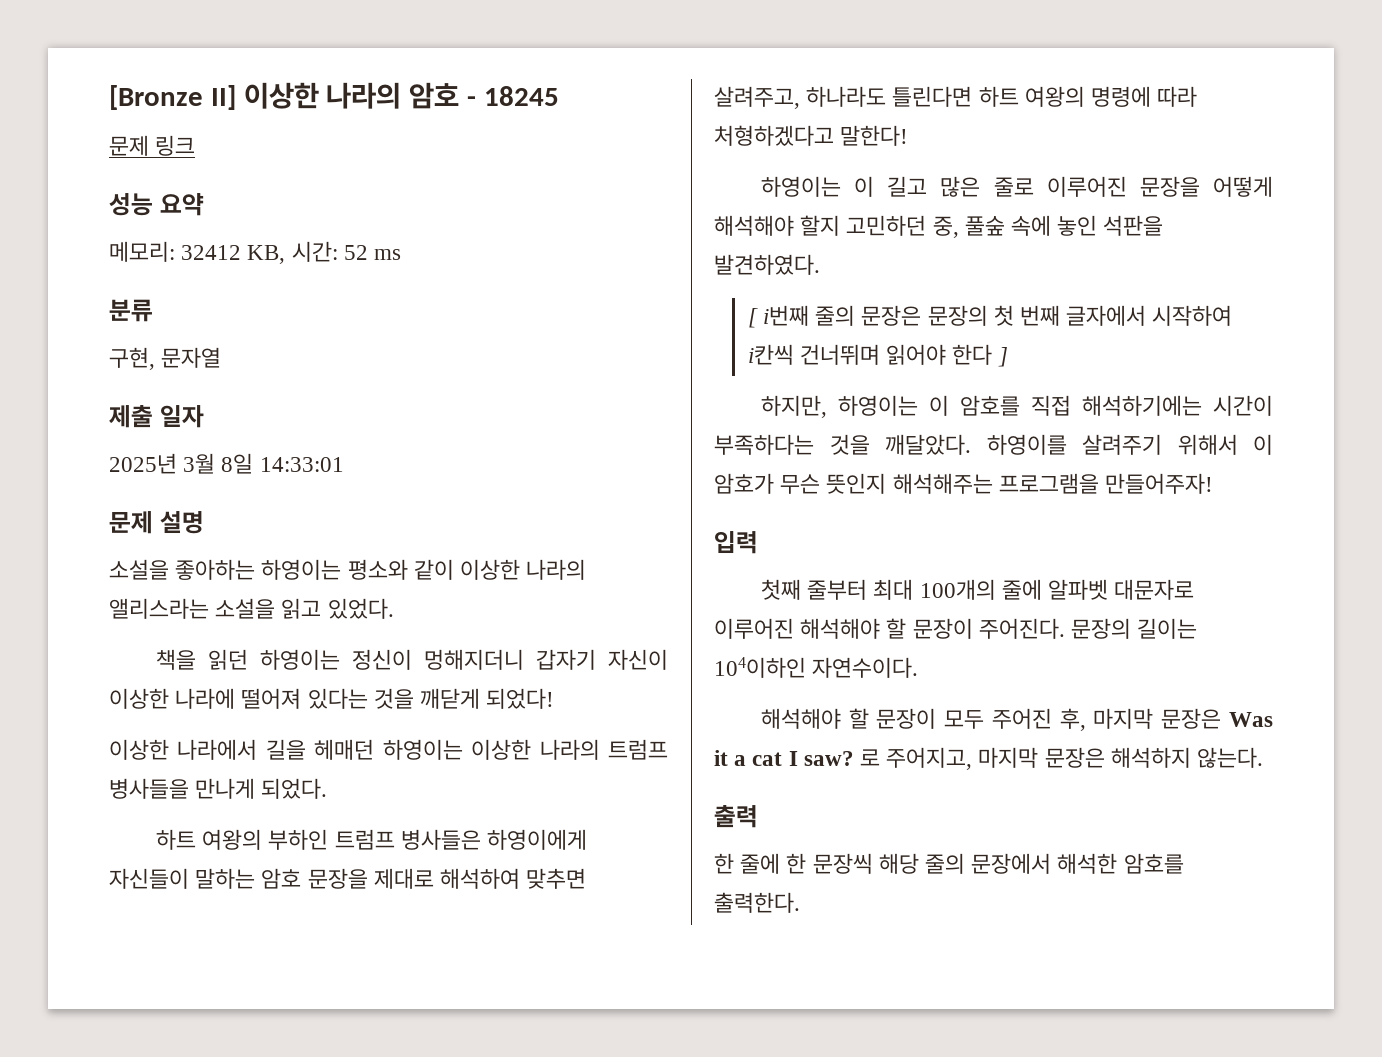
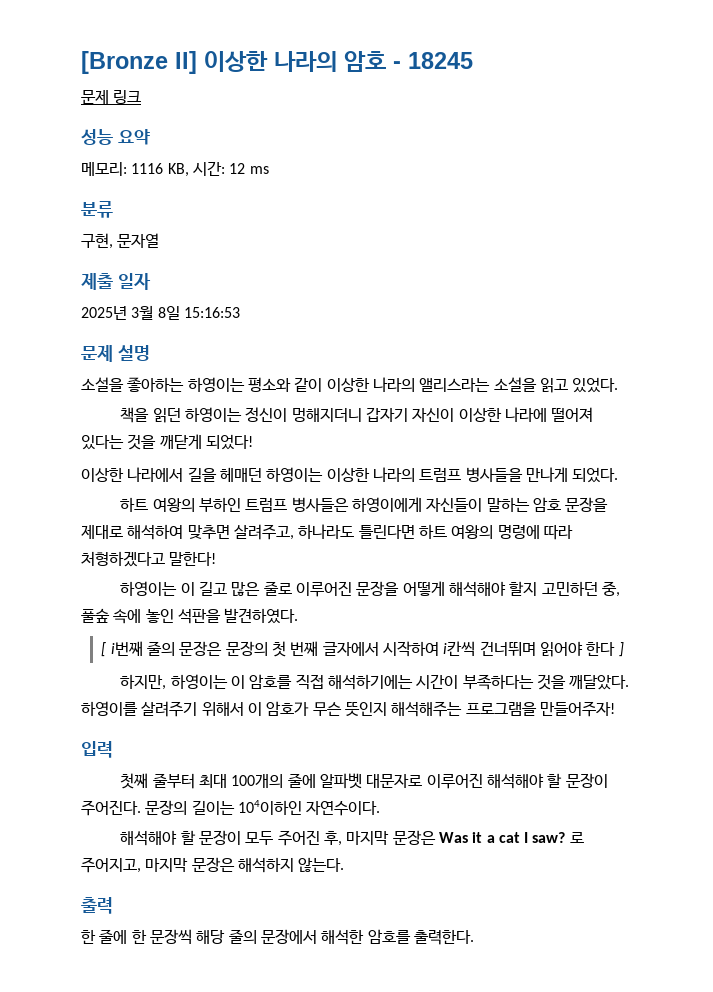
- 메모리: 32412 KB, 시간: 52 ms
+ 메모리: 1116 KB, 시간: 12 ms
- 2025년 3월 8일 14:33:01
+ 2025년 3월 8일 15:16:53

